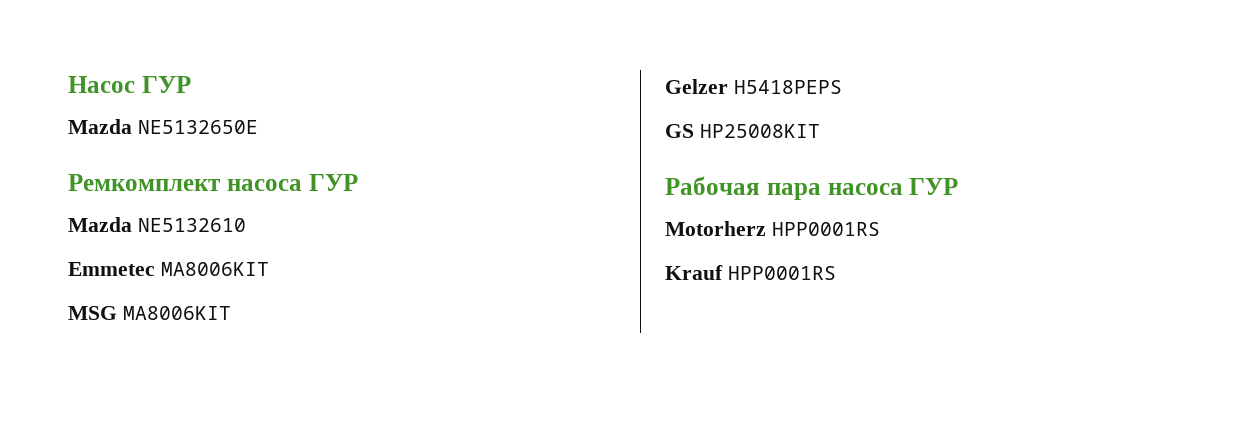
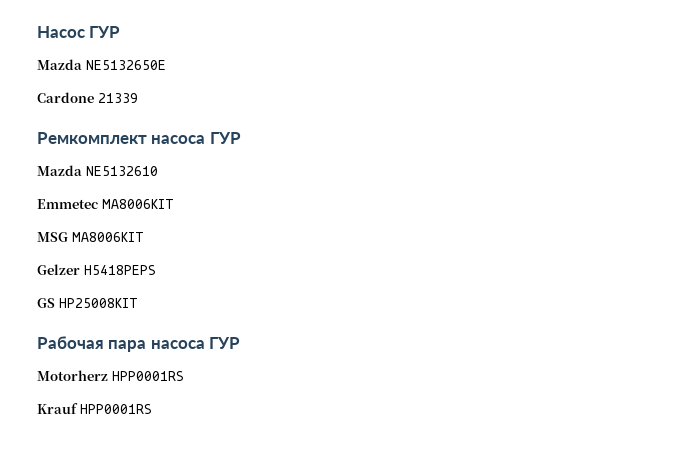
+ Cardone 21339

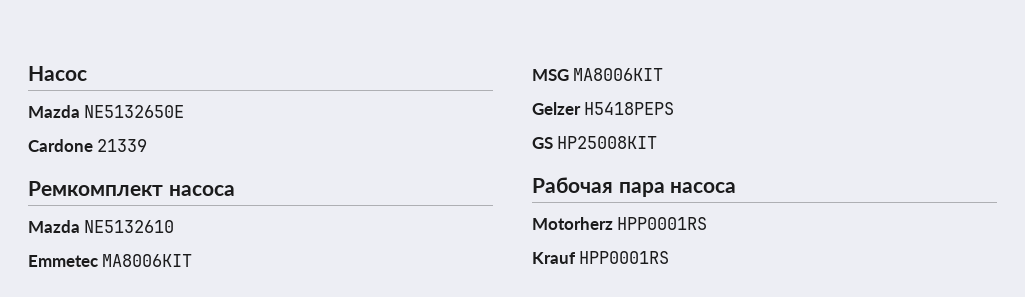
- Насос ГУР
+ Насос
- Ремкомплект насоса ГУР
+ Ремкомплект насоса
- Рабочая пара насоса ГУР
+ Рабочая пара насоса

